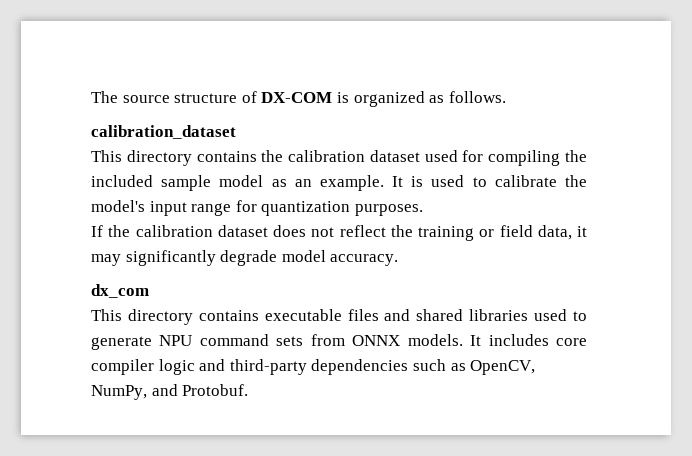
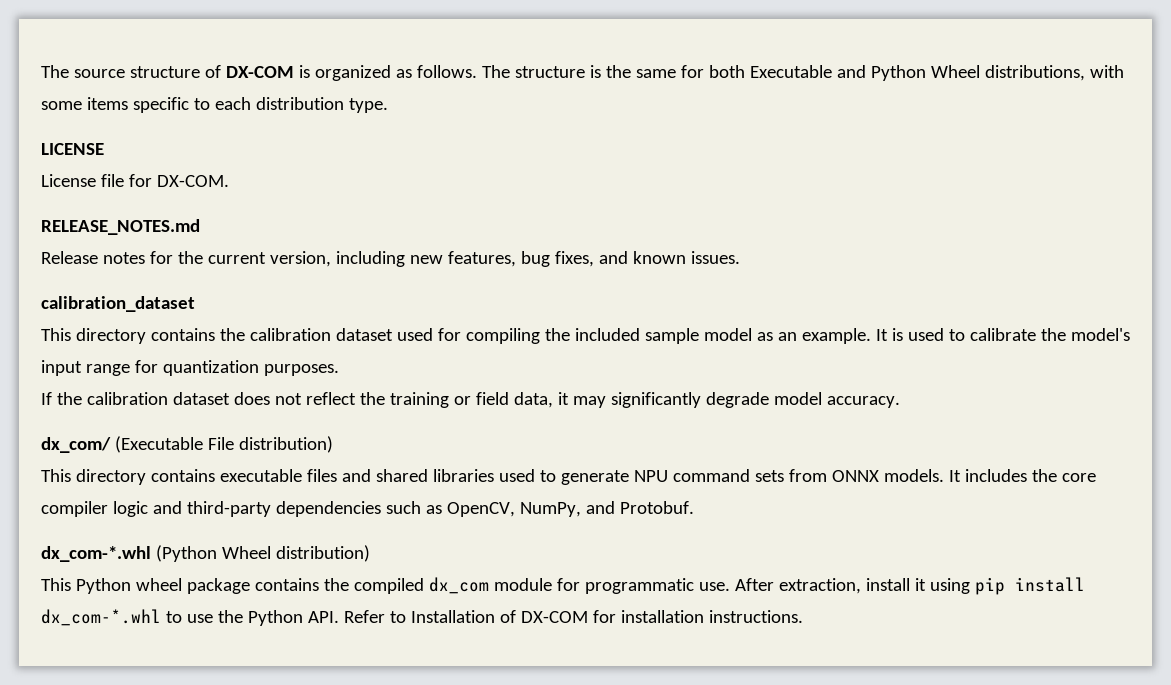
+ The structure is the same for both Executable and Python Wheel distributions, with some items specific to each distribution type.
+ LICENSE
+ License file for DX-COM.
+ RELEASE_NOTES.md
+ Release notes for the current version, including new features, bug fixes, and known issues.
- dx_com
+ dx_com/ (Executable File distribution)
- It includes core compiler logic and third-party dependencies such as OpenCV, NumPy, and Protobuf.
+ It includes the core compiler logic and third-party dependencies such as OpenCV, NumPy, and Protobuf.
+ dx_com-*.whl (Python Wheel distribution)
+ This Python wheel package contains the compiled dx_com module for programmatic use. After extraction, install it using pip install dx_com-*.whl to use the Python API. Refer to Installation of DX-COM for installation instructions.

